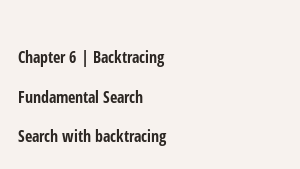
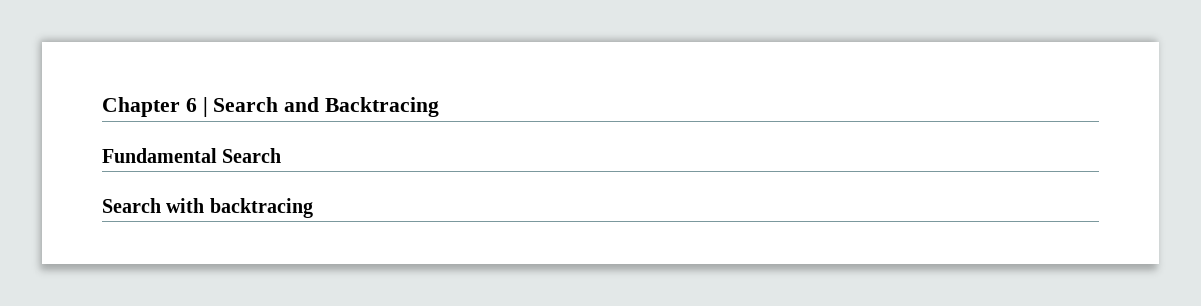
- Chapter 6 | Backtracing
+ Chapter 6 | Search and Backtracing

